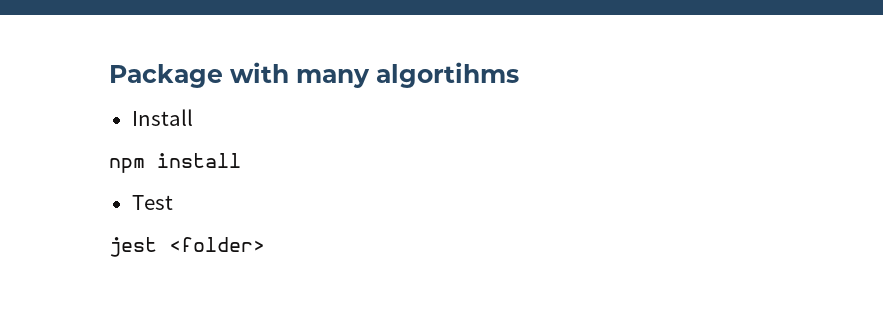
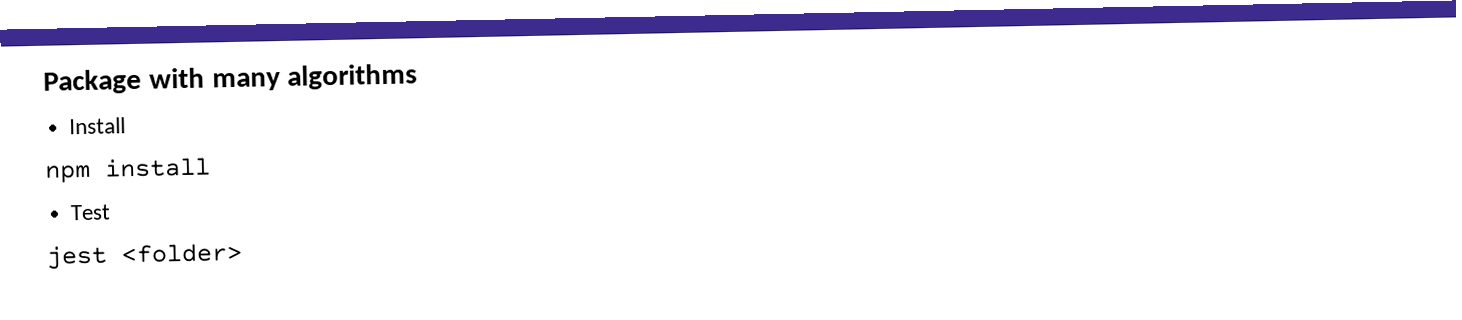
- Package with many algortihms
+ Package with many algorithms

